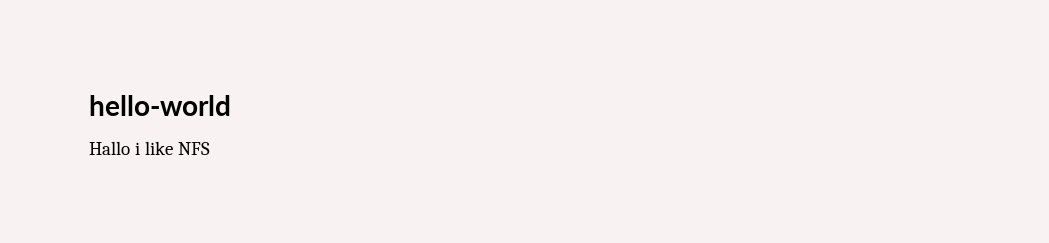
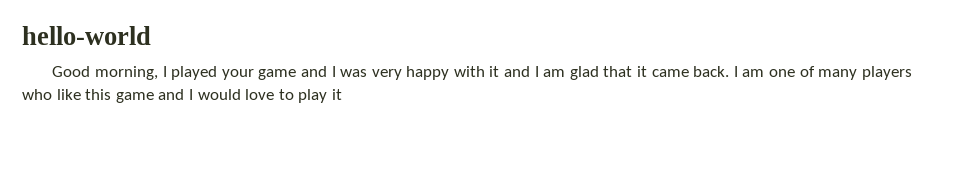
- Hallo i like NFS
+ Good morning, I played your game and I was very happy with it and I am glad that it came back. I am one of many players who like this game and I would love to play it

